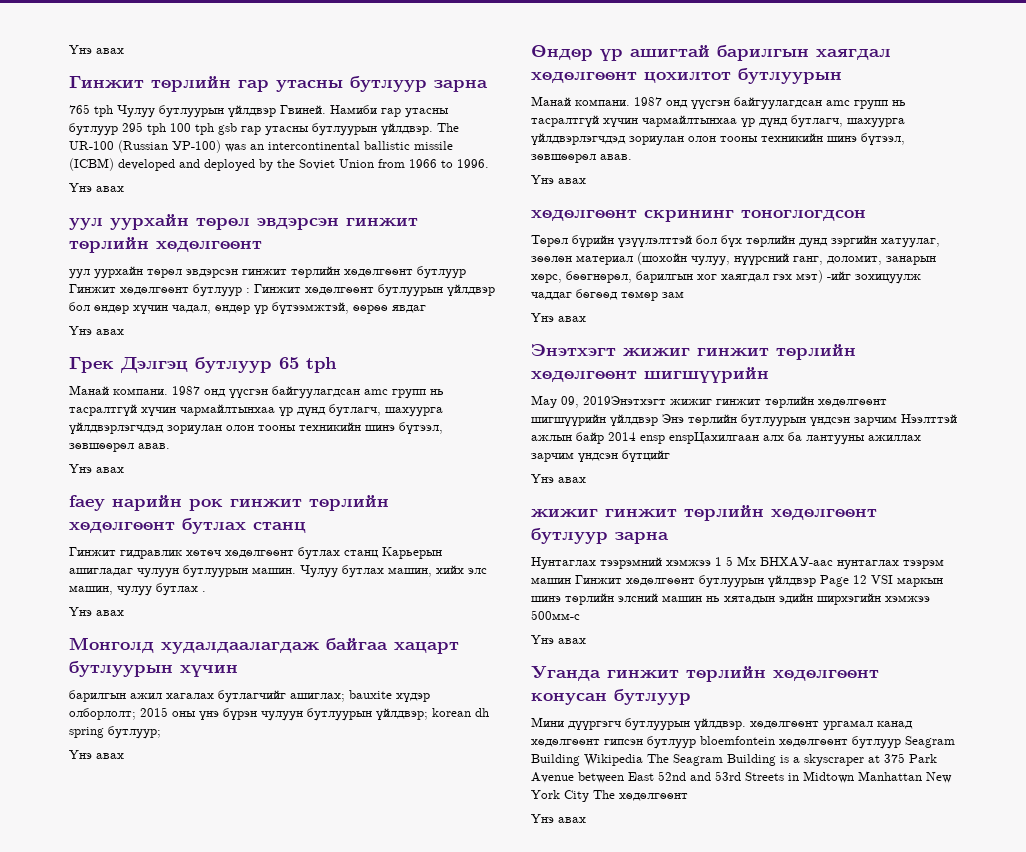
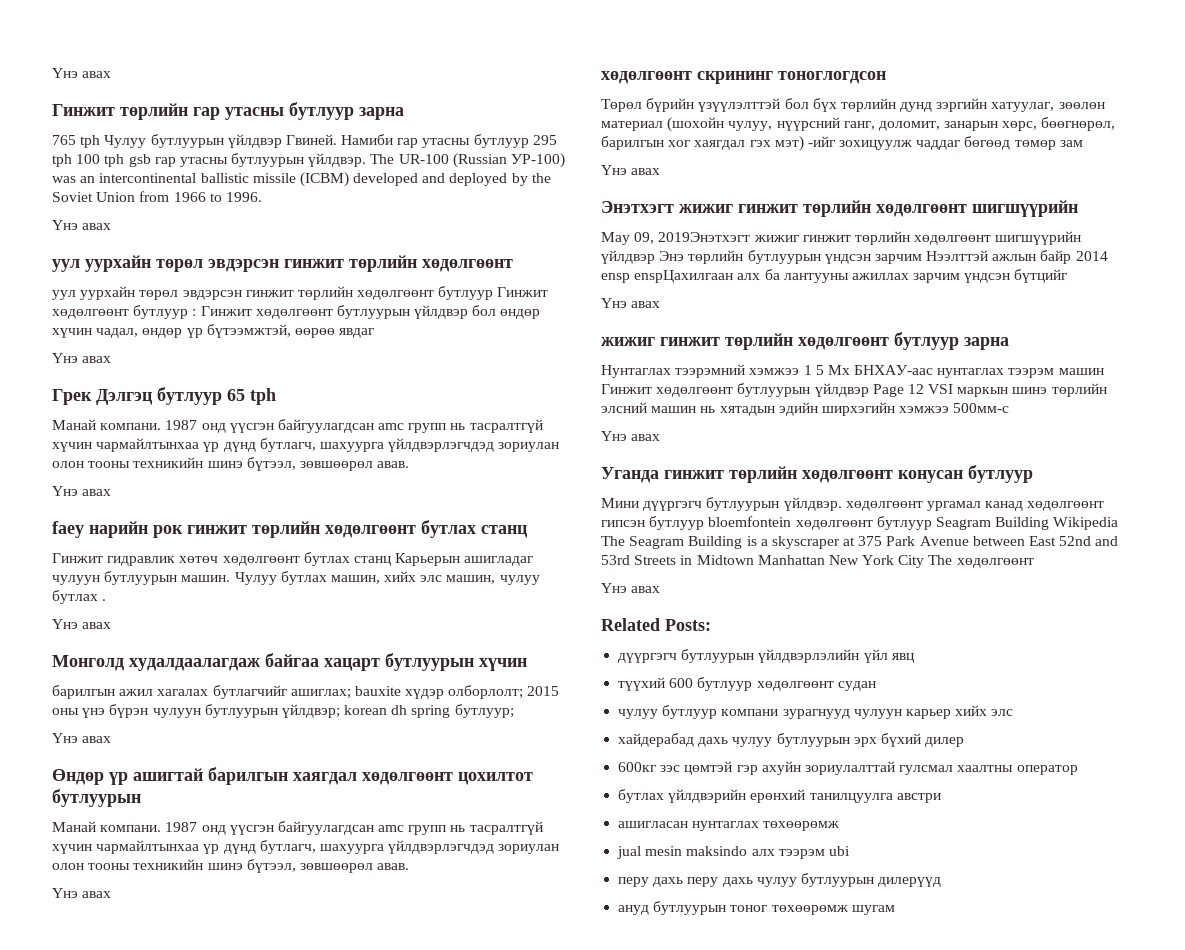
+ Related Posts:
+ дүүргэгч бутлуурын үйлдвэрлэлийн үйл явц
+ түүхий 600 бутлуур хөдөлгөөнт судан
+ чулуу бутлуур компани зурагнууд чулуун карьер хийх элс
+ хайдерабад дахь чулуу бутлуурын эрх бүхий дилер
+ 600кг зэс цөмтэй гэр ахуйн зориулалттай гулсмал хаалтны оператор
+ бутлах үйлдвэрийн ерөнхий танилцуулга австри
+ ашигласан нунтаглах төхөөрөмж
+ jual mesin maksindo алх тээрэм ubi
+ перу дахь перу дахь чулуу бутлуурын дилерүүд
+ ануд бутлуурын тоног төхөөрөмж шугам

